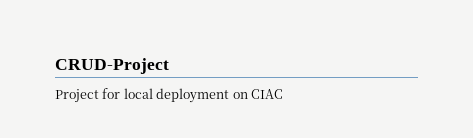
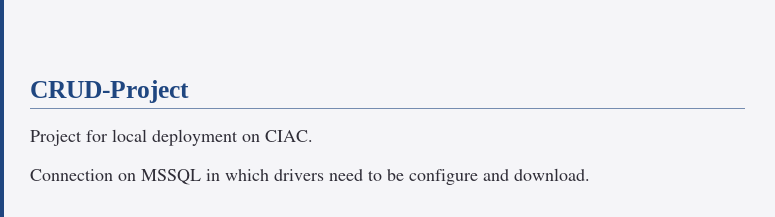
- Project for local deployment on CIAC
+ Project for local deployment on CIAC.
+ Connection on MSSQL in which drivers need to be configure and download.

